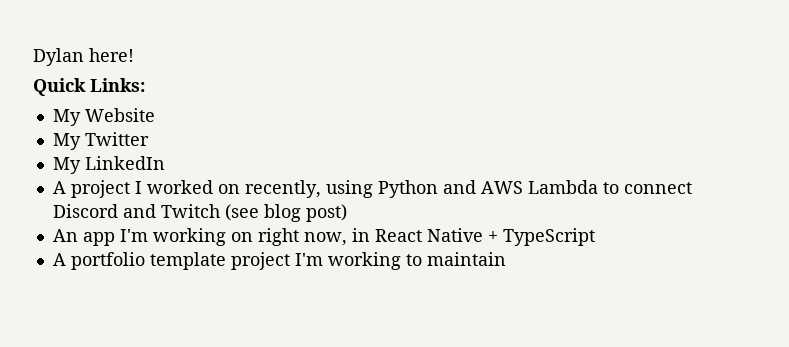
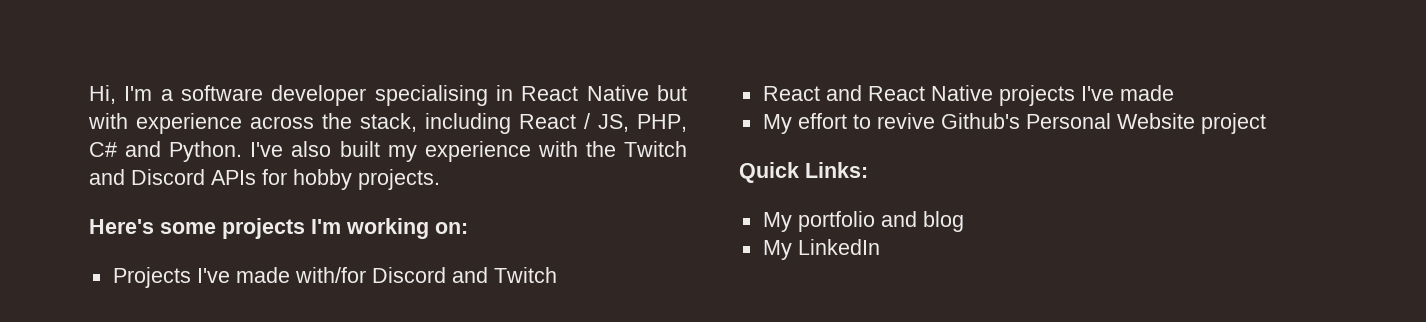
- Dylan here!
+ Hi, I'm a software developer specialising in React Native but with experience across the stack, including React / JS, PHP, C# and Python. I've also built my experience with the Twitch and Discord APIs for hobby projects.
+ Here's some projects I'm working on:
+ Projects I've made with/for Discord and Twitch
+ React and React Native projects I've made
+ My effort to revive Github's Personal Website project
- My Website
- My Twitter
+ My portfolio and blog
- A project I worked on recently, using Python and AWS Lambda to connect Discord and Twitch (see blog post)
- An app I'm working on right now, in React Native + TypeScript
- A portfolio template project I'm working to maintain

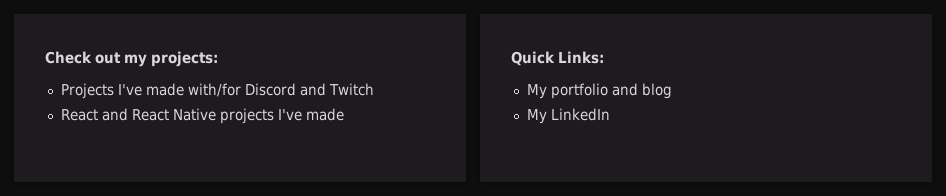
- Hi, I'm a software developer specialising in React Native but with experience across the stack, including React / JS, PHP, C# and Python. I've also built my experience with the Twitch and Discord APIs for hobby projects.
- Here's some projects I'm working on:
+ Check out my projects:
- My effort to revive Github's Personal Website project

